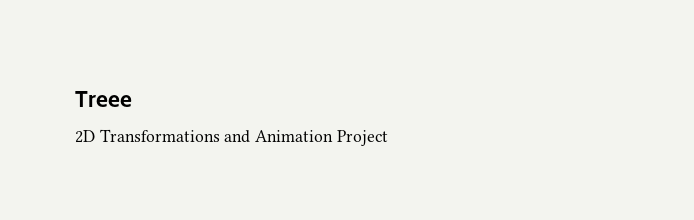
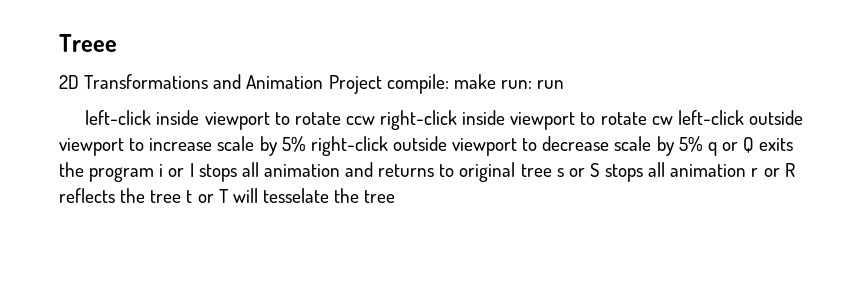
- 2D Transformations and Animation Project
+ 2D Transformations and Animation Project compile: make run: run
+ left-click inside viewport to rotate ccw right-click inside viewport to rotate cw left-click outside viewport to increase scale by 5% right-click outside viewport to decrease scale by 5% q or Q exits the program i or I stops all animation and returns to original tree s or S stops all animation r or R reflects the tree t or T will tesselate the tree

